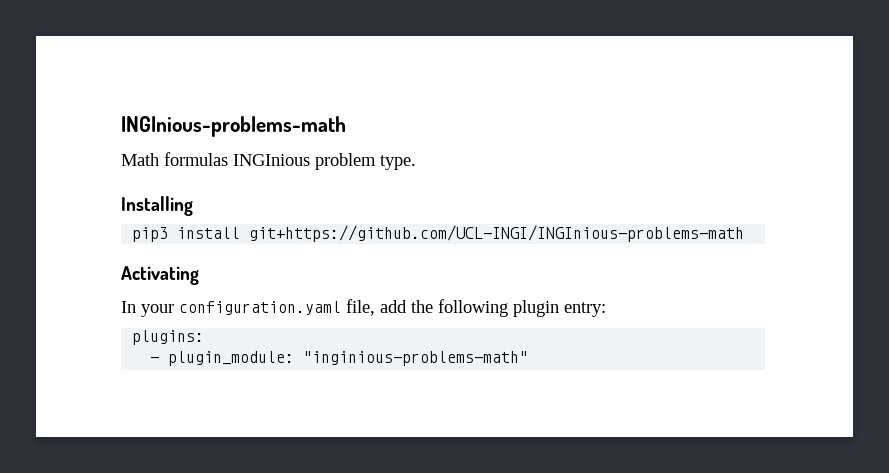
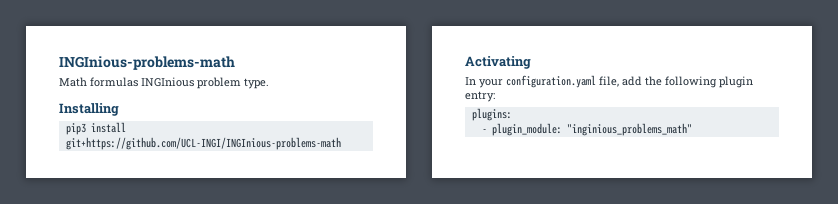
- - plugin_module: "inginious-problems-math"
+ - plugin_module: "inginious_problems_math"

